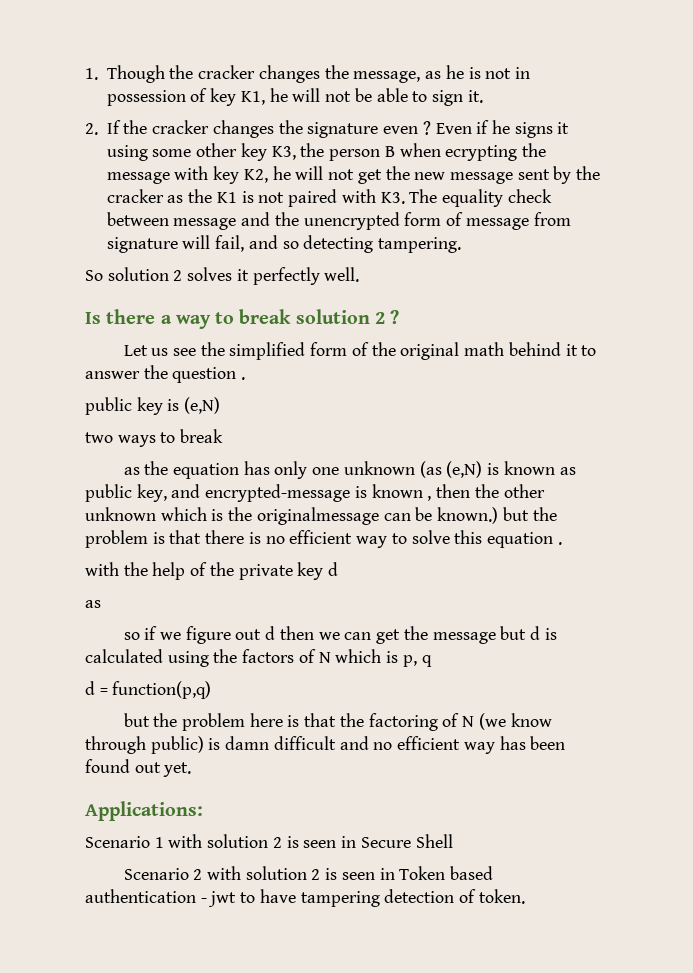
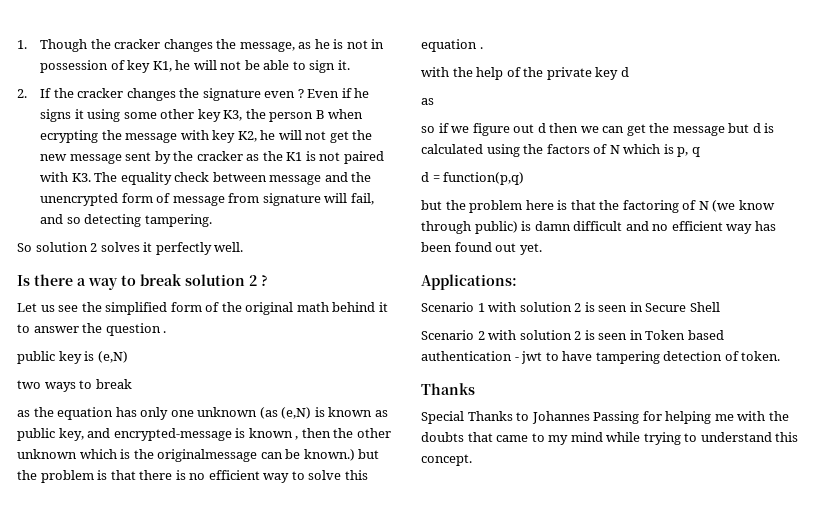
  Scenario 2 with solution 2 is seen in Token based authentication - jwt to have tampering detection of token.
+ Thanks
+ Special Thanks to Johannes Passing for helping me with the doubts that came to my mind while trying to understand this concept.

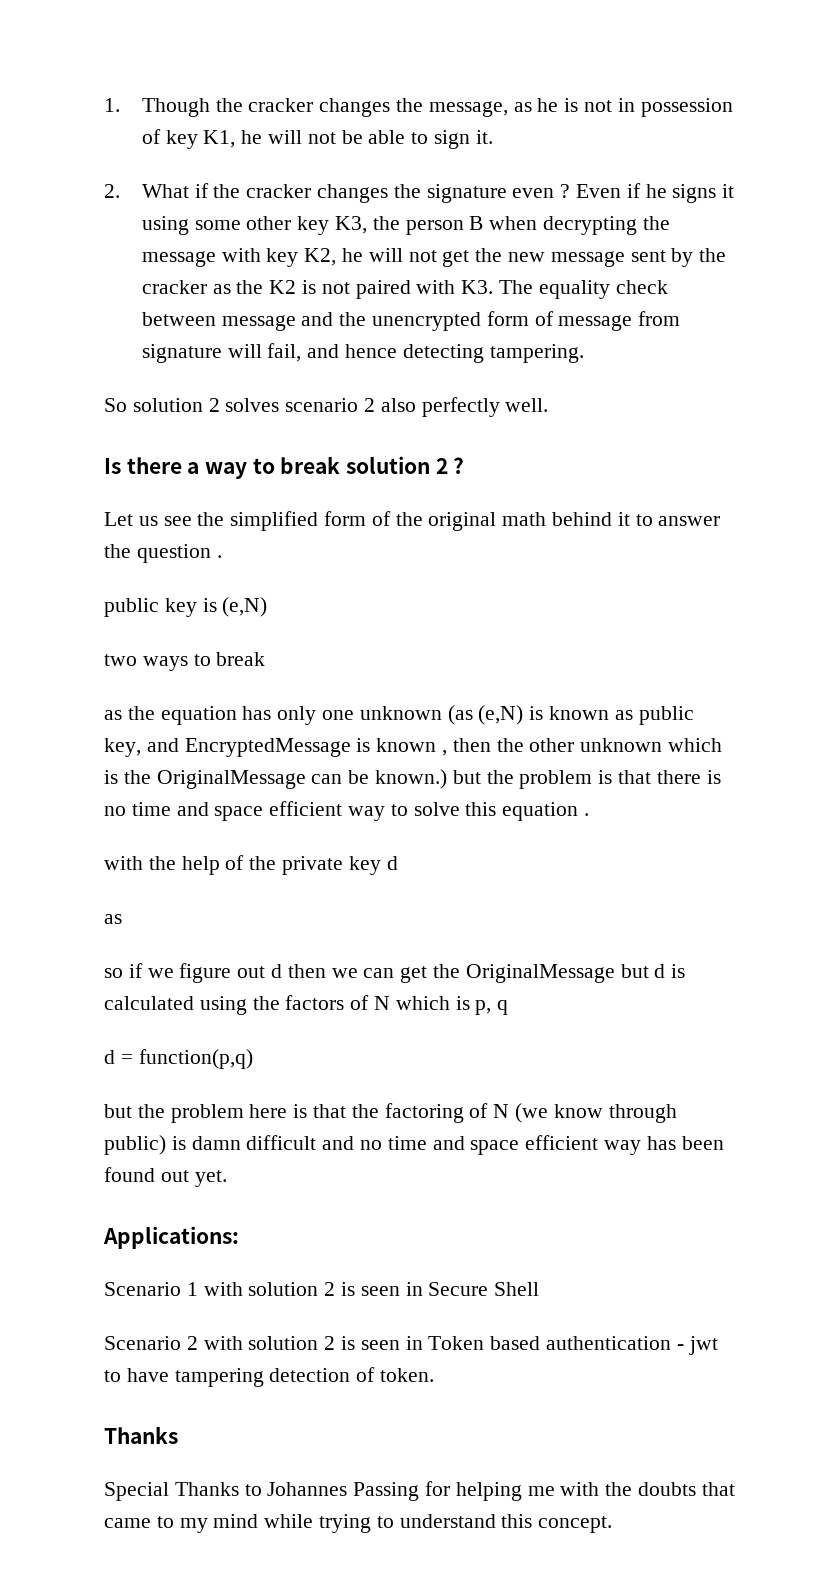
- 2. If the cracker changes the signature even ?
+ 2. What if the cracker changes the signature even ?
- Even if he signs it using some other key K3, the person B when ecrypting the message with key K2, he will not get the new message sent by the cracker as the K1 is not paired with K3. The equality check between message and the unencrypted form of message from signature will fail, and so detecting tampering.
+ Even if he signs it using some other key K3, the person B when decrypting the message with key K2, he will not get the new message sent by the cracker as the K2 is not paired with K3. The equality check between message and the unencrypted form of message from signature will fail, and hence detecting tampering.
- So solution 2 solves it perfectly well.
+ So solution 2 solves scenario 2 also perfectly well.
- as the equation has only one unknown (as (e,N) is known as public key, and encrypted-message is known , then the other unknown which is the originalmessage can be known.) but the problem is that there is no efficient way to solve this equation .
+ as the equation has only one unknown (as (e,N) is known as public key, and EncryptedMessage is known , then the other unknown which is the OriginalMessage can be known.) but the problem is that there is no time and space efficient way to solve this equation .
- so if we figure out d then we can get the message but d is calculated using the factors of N which is p, q
+ so if we figure out d then we can get the OriginalMessage but d is calculated using the factors of N which is p, q
- but the problem here is that the factoring of N (we know through public) is damn difficult and no efficient way has been found out yet.
+ but the problem here is that the factoring of N (we know through public) is damn difficult and no time and space efficient way has been found out yet.

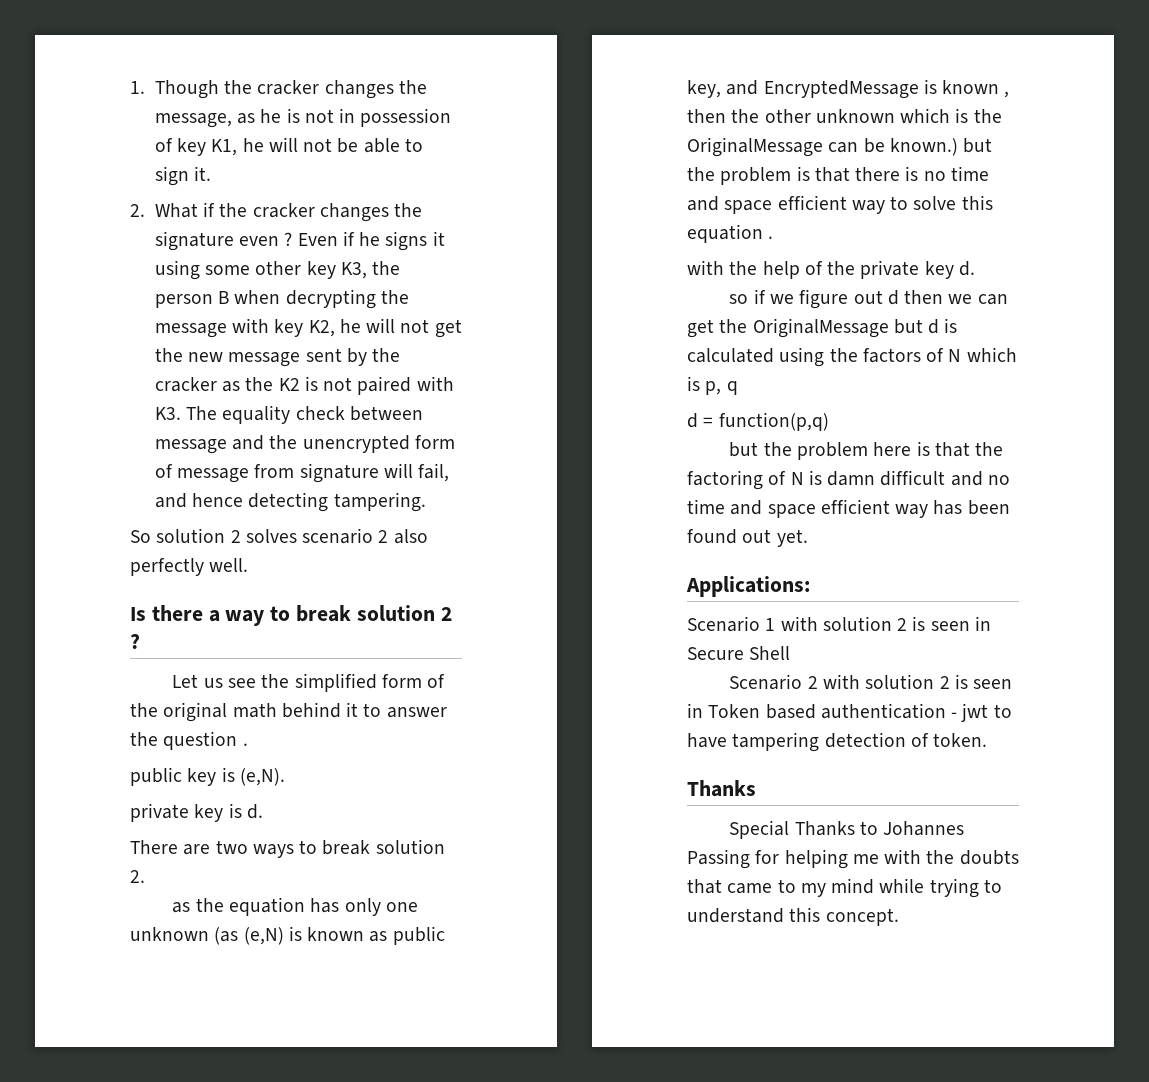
- public key is (e,N)
- two ways to break
+ public key is (e,N).
+ private key is d.
+ There are two ways to break solution 2.
- with the help of the private key d
- as
+ with the help of the private key d.
- but the problem here is that the factoring of N (we know through public) is damn difficult and no time and space efficient way has been found out yet.
+ but the problem here is that the factoring of N is damn difficult and no time and space efficient way has been found out yet.

